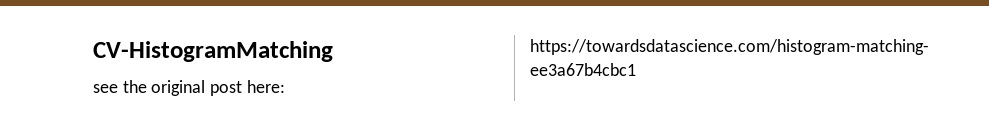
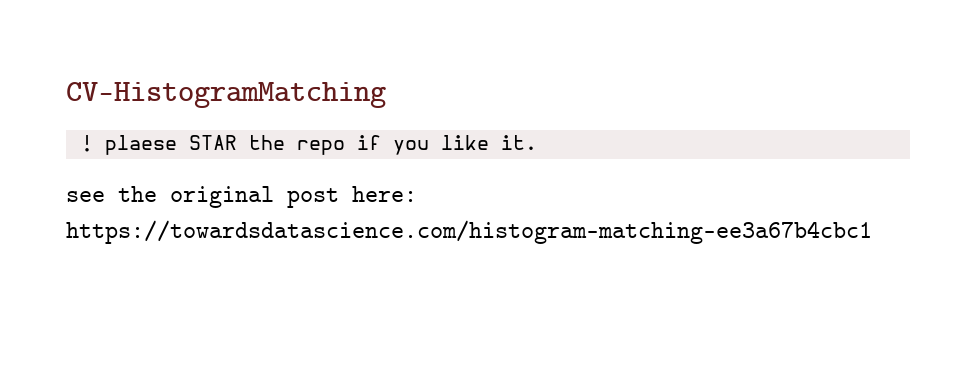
+ ! plaese STAR the repo if you like it.

